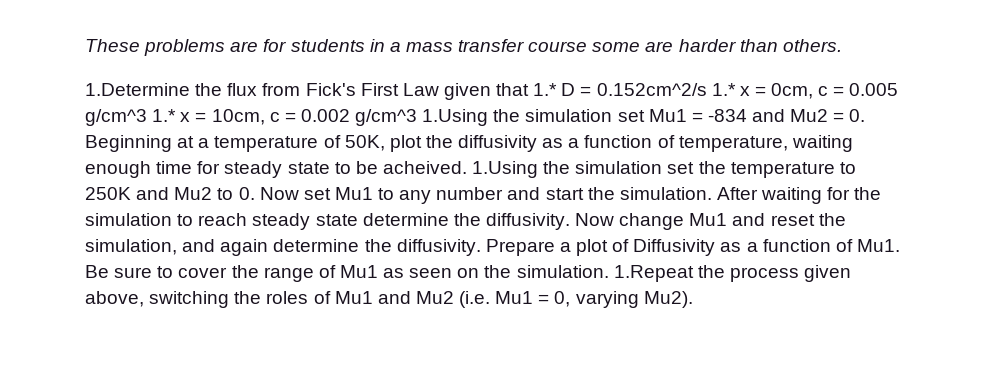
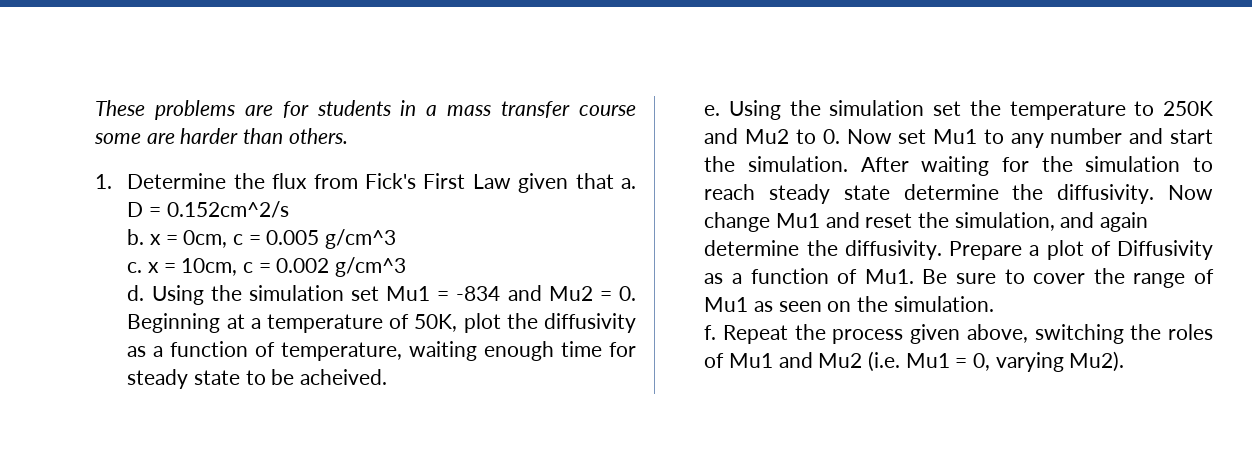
- 1.Determine the flux from Fick's First Law given that 1.* D = 0.152cm^2/s 1.* x = 0cm, c = 0.005 g/cm^3 1.* x = 10cm, c = 0.002 g/cm^3 1.Using the simulation set Mu1 = -834 and Mu2 = 0. Beginning at a temperature of 50K, plot the diffusivity as a function of temperature, waiting enough time for steady state to be acheived. 1.Using the simulation set the temperature to 250K and Mu2 to 0. Now set Mu1 to any number and start the simulation.
+ 1. Determine the flux from Fick's First Law given that a. D = 0.152cm^2/s
+ b. x = 0cm, c = 0.005 g/cm^3
+ c. x = 10cm, c = 0.002 g/cm^3
+ d. Using the simulation set Mu1 = -834 and Mu2 = 0. Beginning at a temperature of 50K, plot the diffusivity as a function of temperature, waiting enough time for steady state to be acheived.
+ e. Using the simulation set the temperature to 250K and Mu2 to 0. Now set Mu1 to any number and start the simulation.
- Prepare a plot of Diffusivity as a function of Mu1. Be sure to cover the range of Mu1 as seen on the simulation. 1.Repeat the process given above, switching the roles of Mu1 and Mu2 (i.e. Mu1 = 0, varying Mu2).
+ Prepare a plot of Diffusivity as a function of Mu1. Be sure to cover the range of Mu1 as seen on the simulation.
+ f. Repeat the process given above, switching the roles of Mu1 and Mu2 (i.e. Mu1 = 0, varying Mu2).

